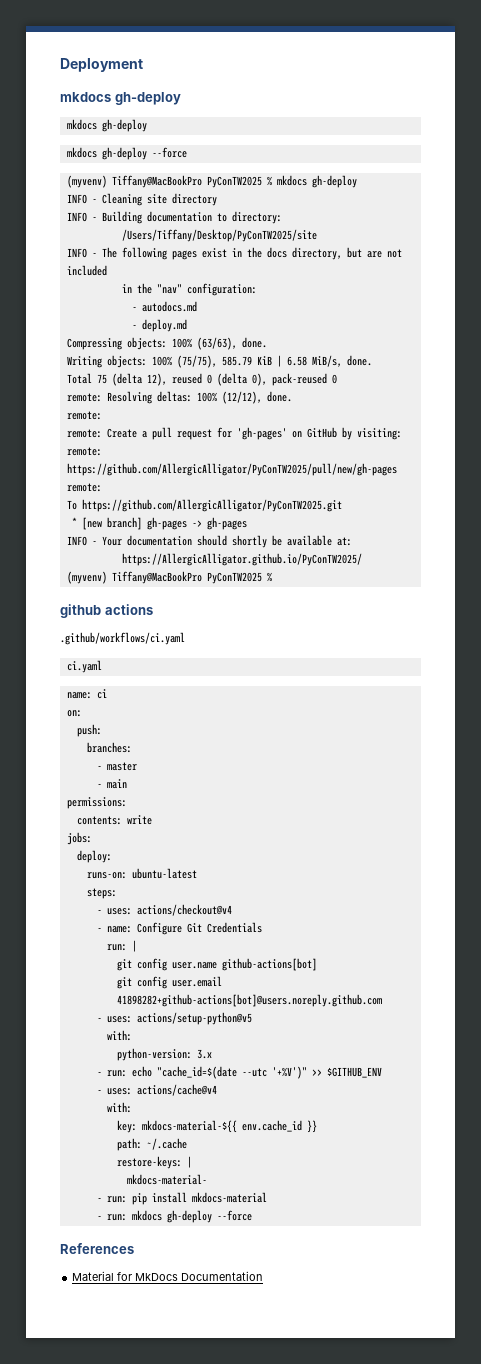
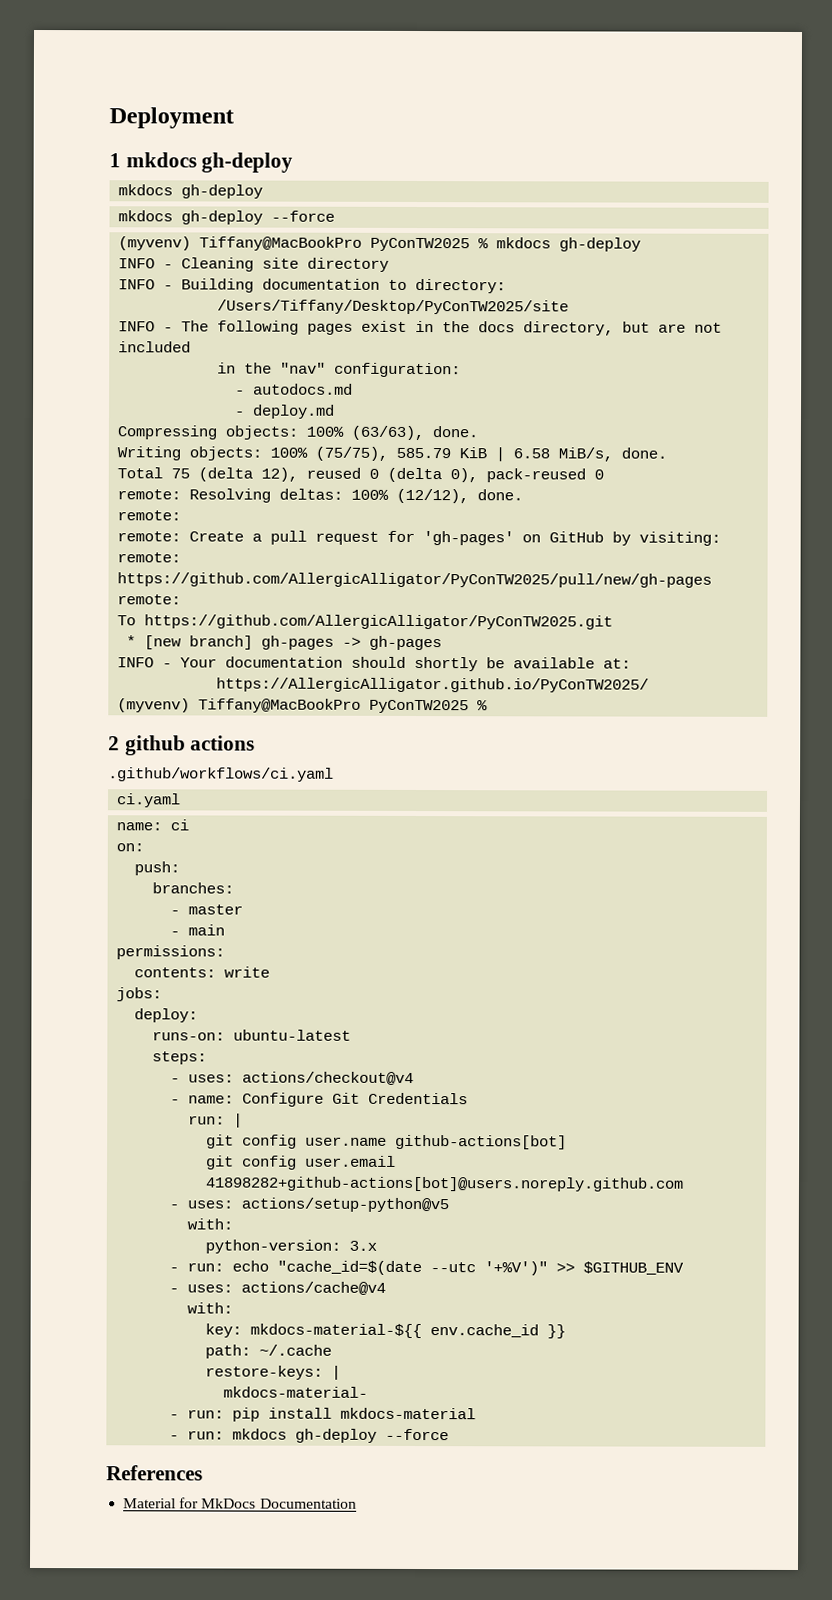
  Deployment
- mkdocs gh-deploy
+ 1 mkdocs gh-deploy
- github actions
+ 2 github actions

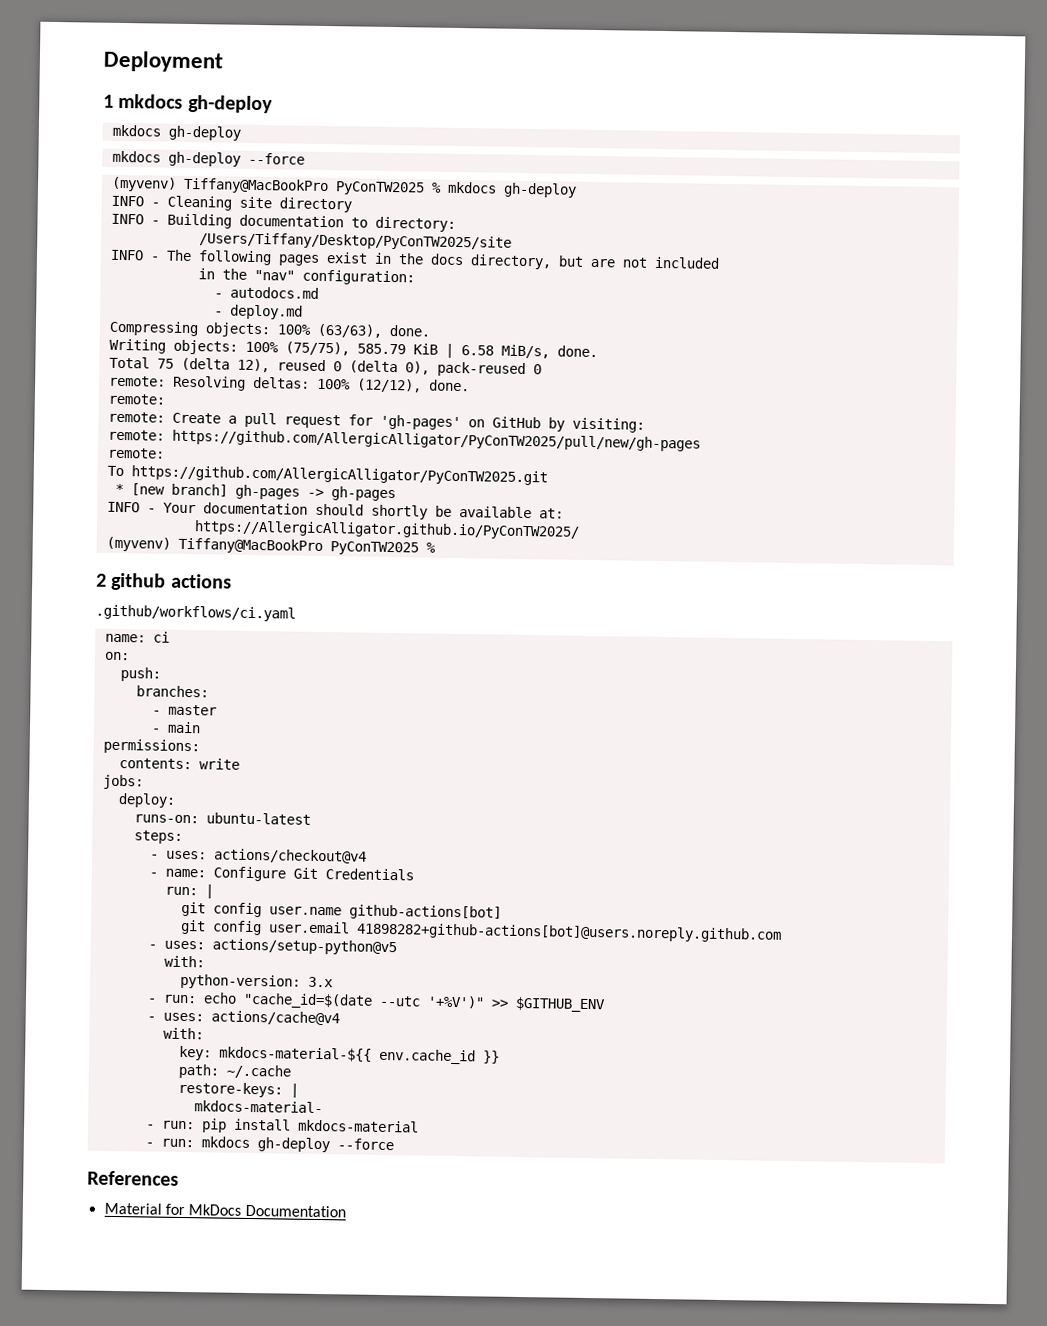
- ci.yaml

